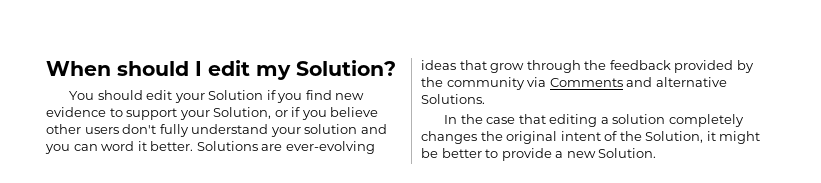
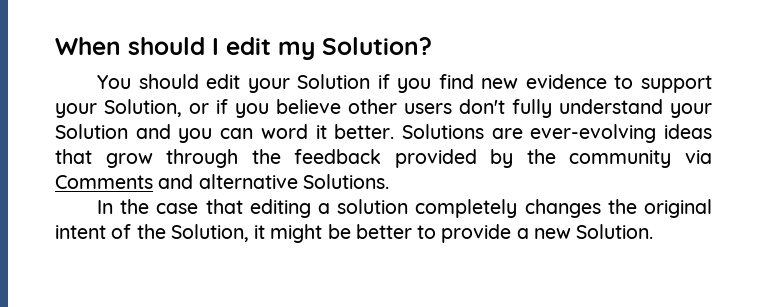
- You should edit your Solution if you find new evidence to support your Solution, or if you believe other users don't fully understand your solution and you can word it better.
+ You should edit your Solution if you find new evidence to support your Solution, or if you believe other users don't fully understand your Solution and you can word it better.

